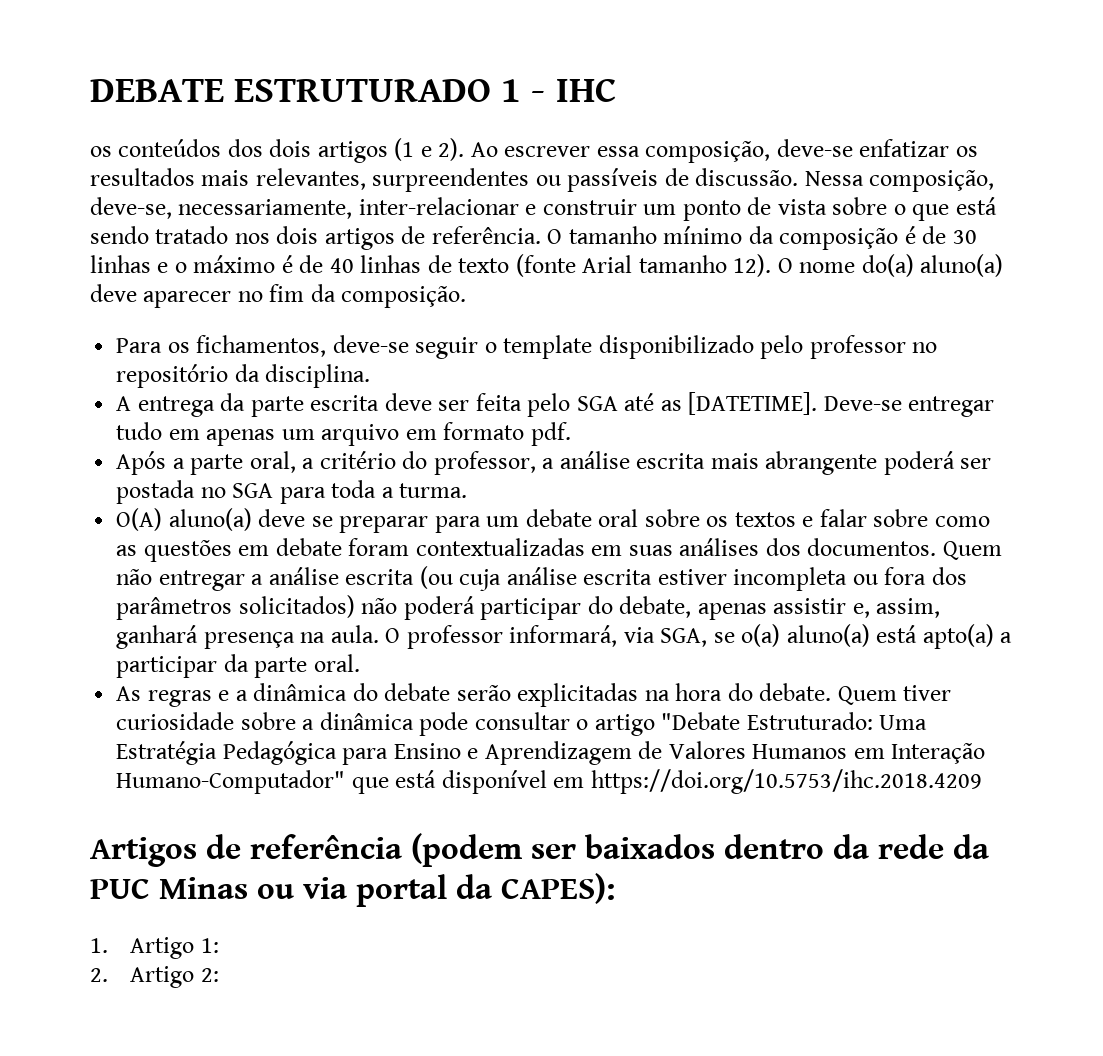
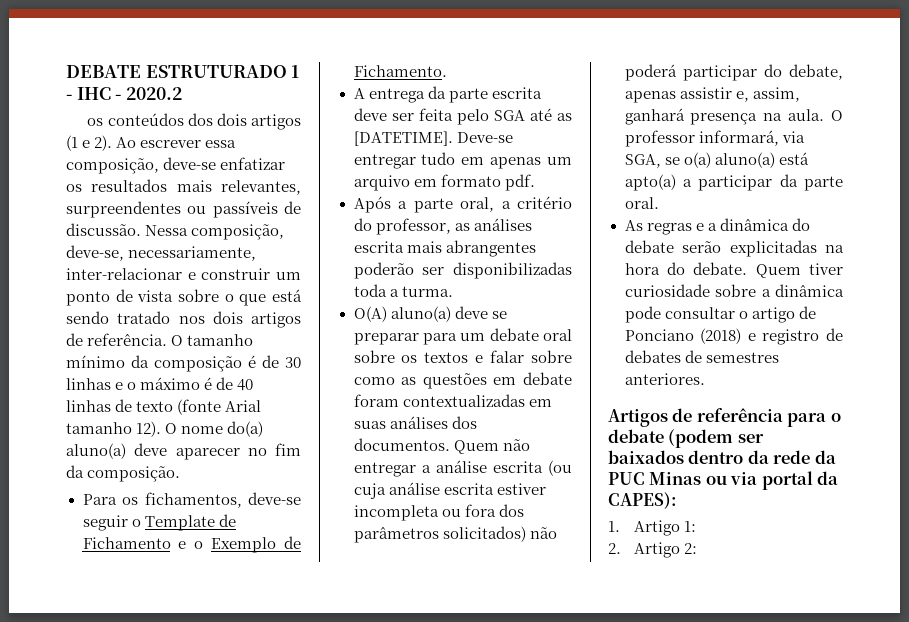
- DEBATE ESTRUTURADO 1 - IHC
+ DEBATE ESTRUTURADO 1 - IHC - 2020.2
- Para os fichamentos, deve-se seguir o template disponibilizado pelo professor no repositório da disciplina.
+ Para os fichamentos, deve-se seguir o Template de Fichamento e o Exemplo de Fichamento.
- Após a parte oral, a critério do professor, a análise escrita mais abrangente poderá ser postada no SGA para toda a turma.
+ Após a parte oral, a critério do professor, as análises escrita mais abrangentes poderão ser disponibilizadas toda a turma.
- Quem tiver curiosidade sobre a dinâmica pode consultar o artigo "Debate Estruturado: Uma Estratégia Pedagógica para Ensino e Aprendizagem de Valores Humanos em Interação Humano-Computador" que está disponível em https://doi.org/10.5753/ihc.2018.4209
+ Quem tiver curiosidade sobre a dinâmica pode consultar o artigo de Ponciano (2018) e registro de debates de semestres anteriores.
- Artigos de referência (podem ser baixados dentro da rede da PUC Minas ou via portal da CAPES):
+ Artigos de referência para o debate (podem ser baixados dentro da rede da PUC Minas ou via portal da CAPES):

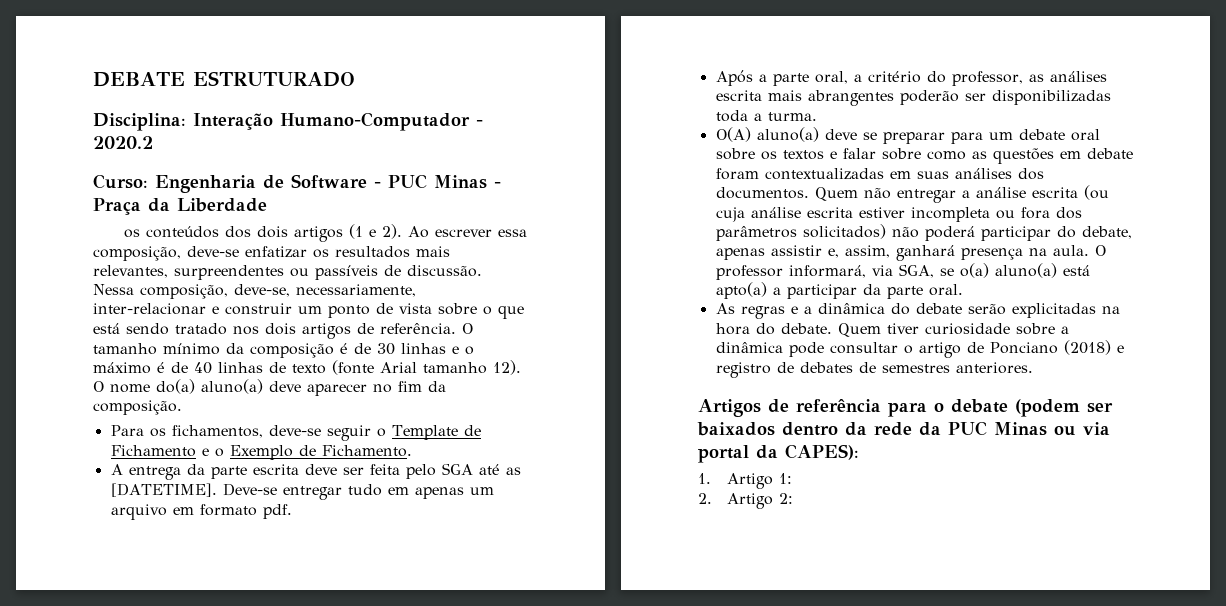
- DEBATE ESTRUTURADO 1 - IHC - 2020.2
+ DEBATE ESTRUTURADO
+ Disciplina: Interação Humano-Computador - 2020.2
+ Curso: Engenharia de Software - PUC Minas - Praça da Liberdade

